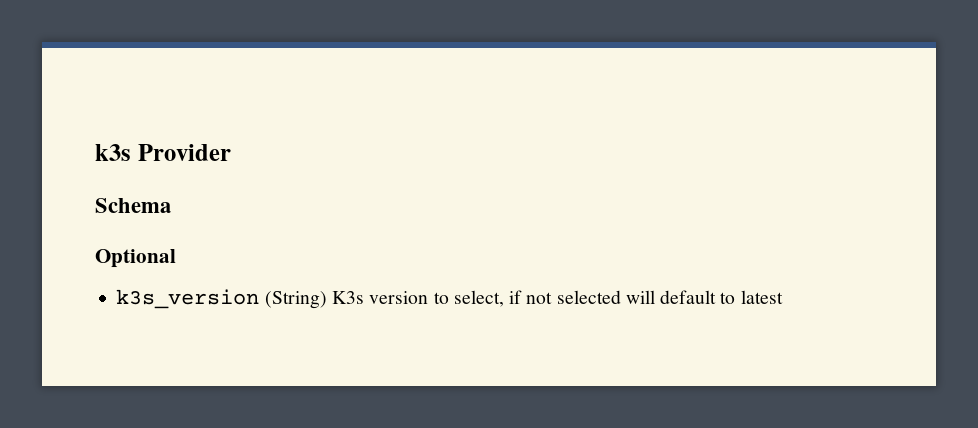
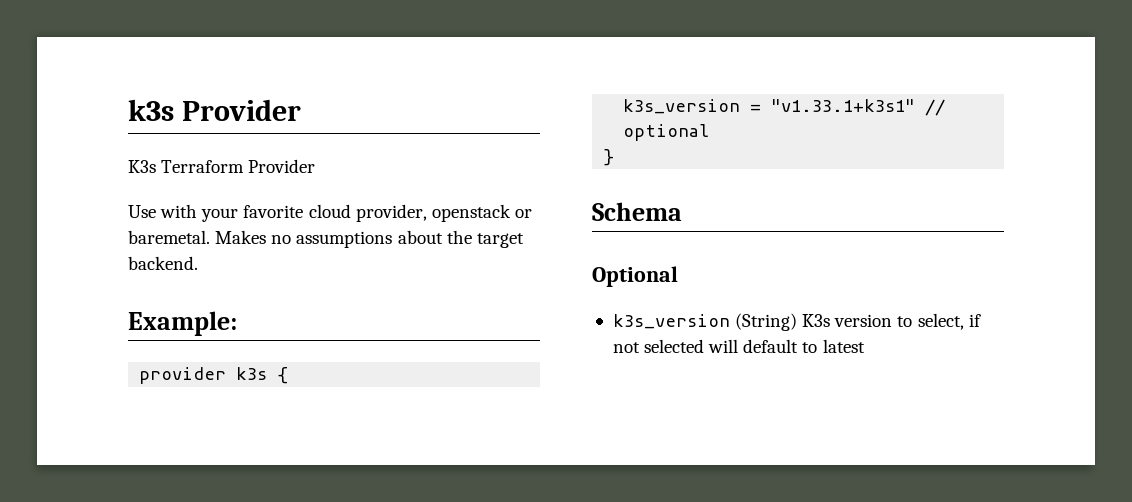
+ K3s Terraform Provider
+ Use with your favorite cloud provider, openstack or baremetal. Makes no assumptions about the target backend.
+ Example:
+ provider k3s {
+ k3s_version = "v1.33.1+k3s1" // optional
+ }

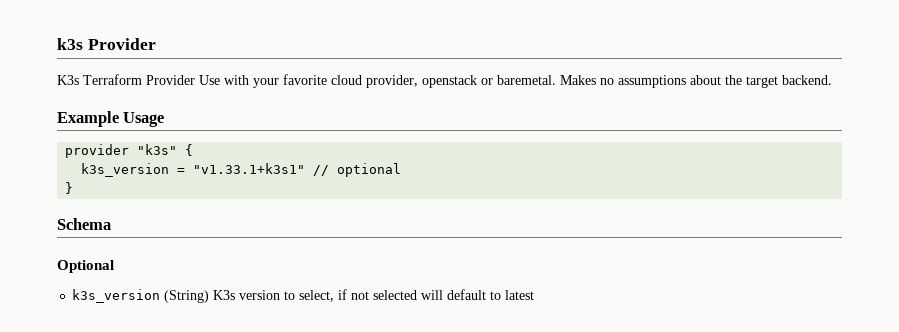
- K3s Terraform Provider
- Use with your favorite cloud provider, openstack or baremetal.
+ K3s Terraform Provider Use with your favorite cloud provider, openstack or baremetal.
- Example:
+ Example Usage
- provider k3s {
+ provider "k3s" {

